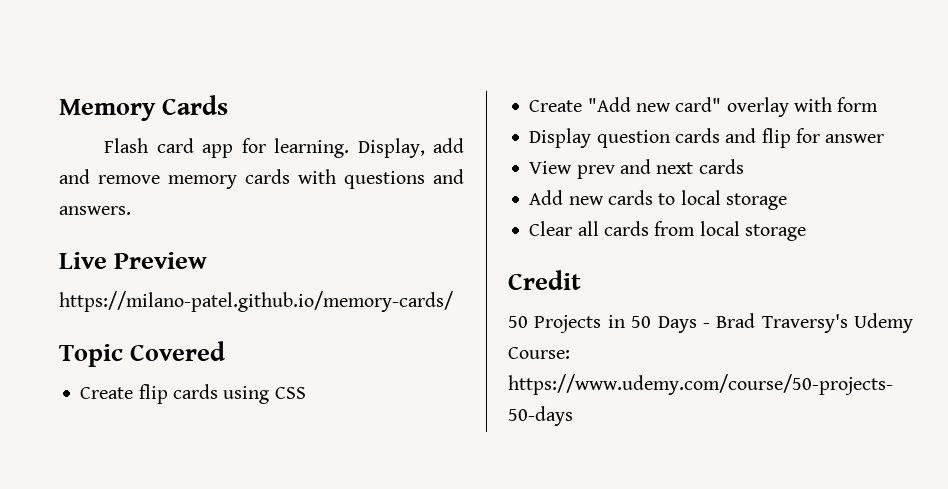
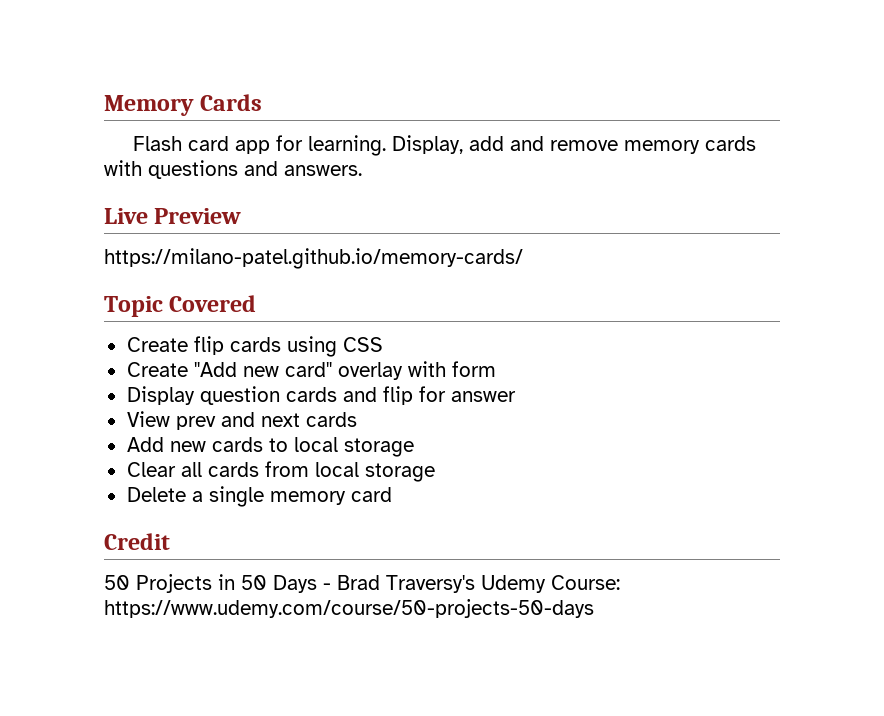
+ Delete a single memory card

